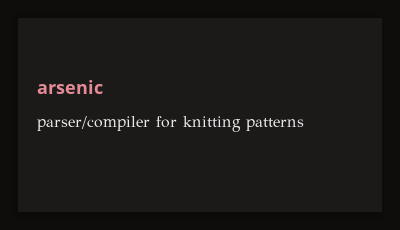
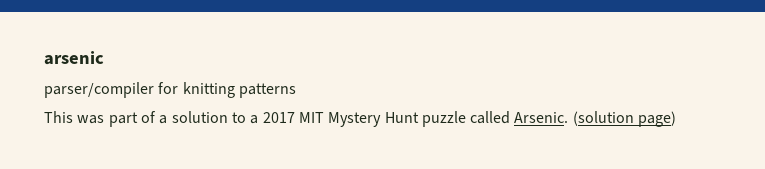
+ This was part of a solution to a 2017 MIT Mystery Hunt puzzle called Arsenic. (solution page)

